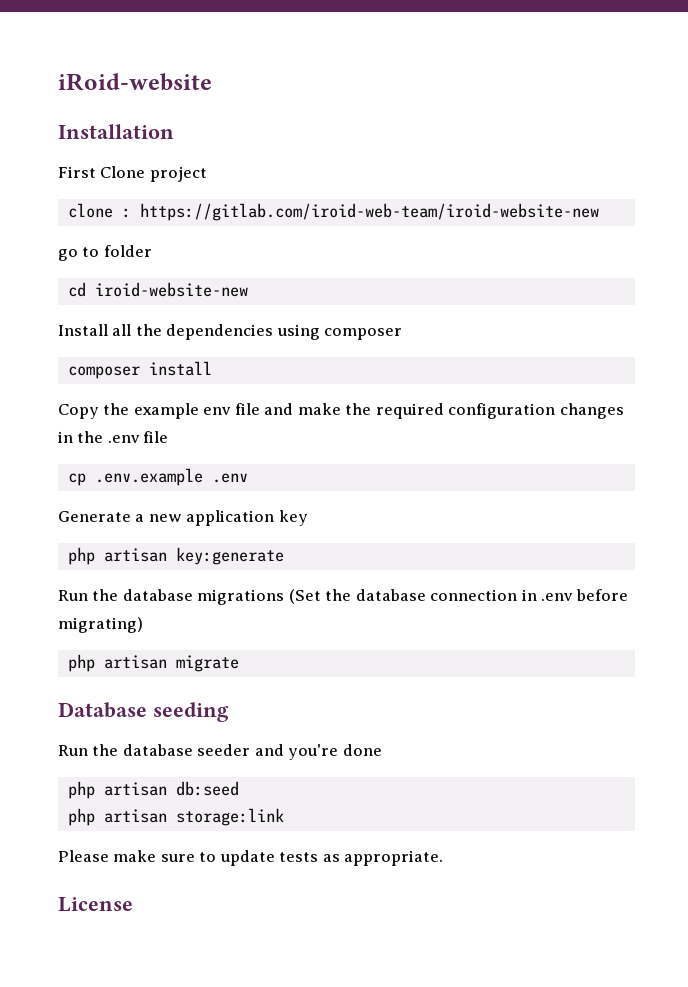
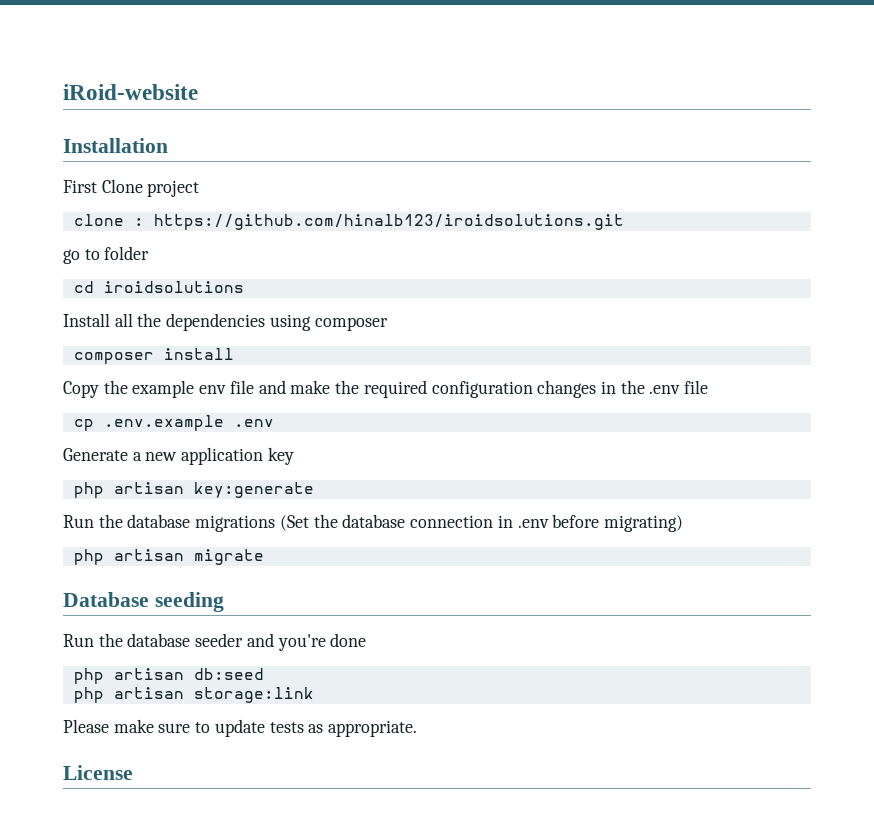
- clone : https://gitlab.com/iroid-web-team/iroid-website-new
+ clone : https://github.com/hinalb123/iroidsolutions.git
- cd iroid-website-new
+ cd iroidsolutions

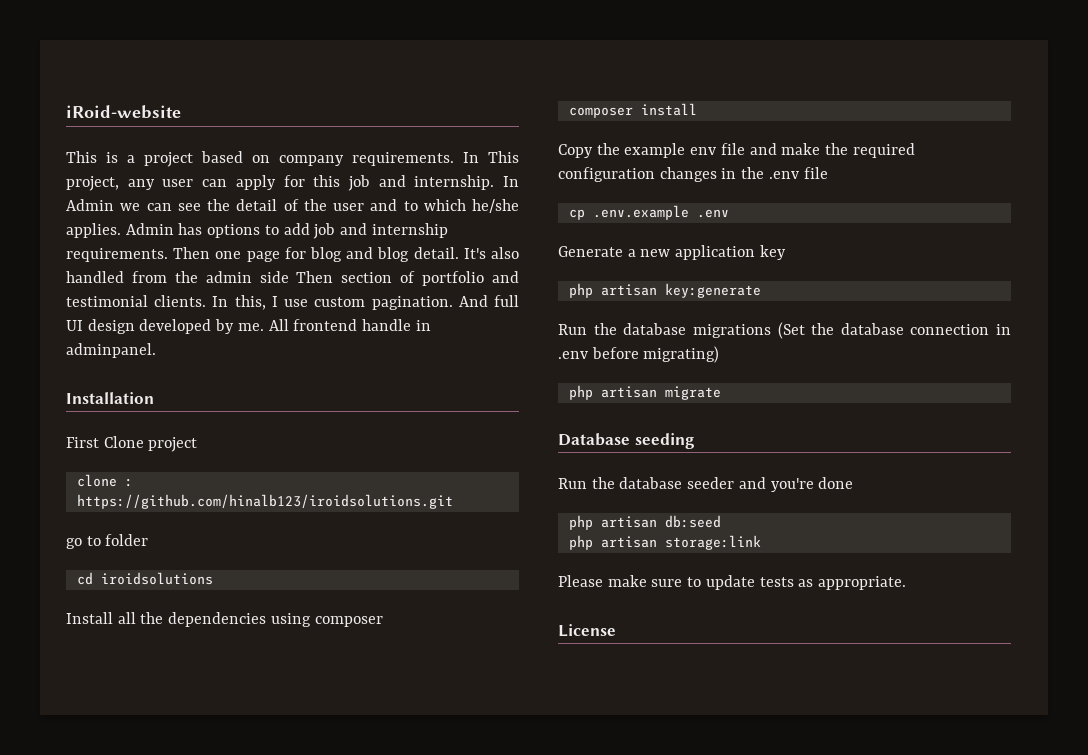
+ This is a project based on company requirements. In This project, any user can apply for this job and internship. In Admin we can see the detail of the user and to which he/she applies. Admin has options to add job and internship requirements. Then one page for blog and blog detail. It's also handled from the admin side Then section of portfolio and testimonial clients. In this, I use custom pagination. And full UI design developed by me. All frontend handle in adminpanel.

